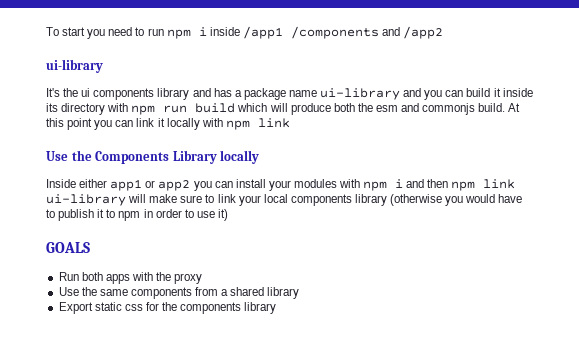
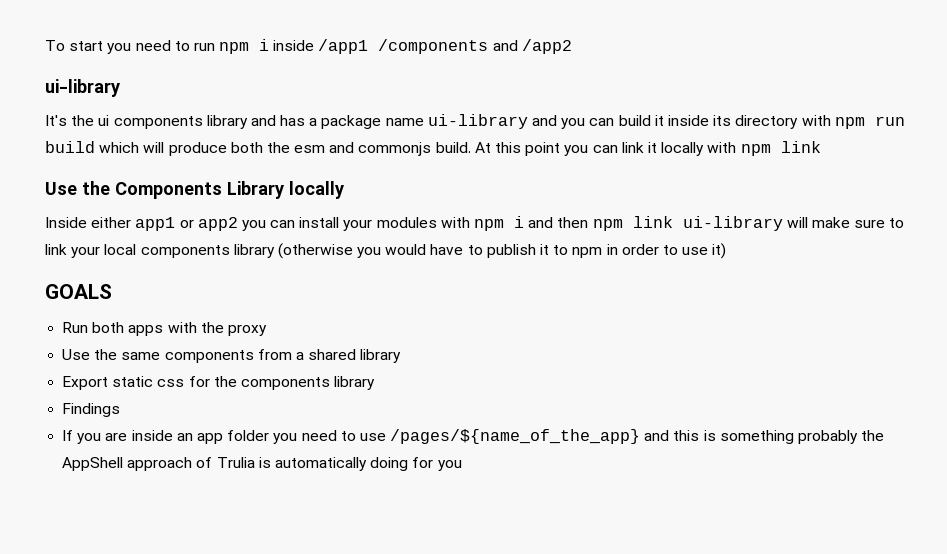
+ Findings
+ If you are inside an app folder you need to use /pages/${name_of_the_app} and this is something probably the AppShell approach of Trulia is automatically doing for you

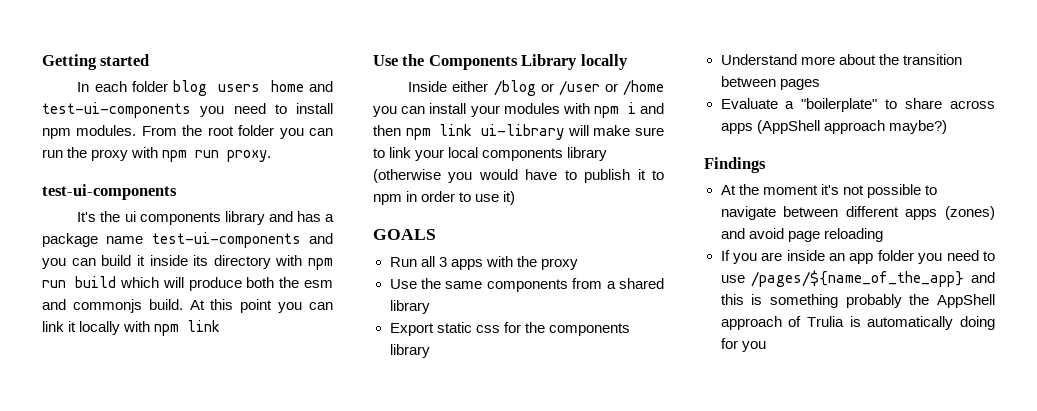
- To start you need to run npm i inside /app1 /components and /app2
- ui-library
+ Getting started
+ In each folder blog users home and test-ui-components you need to install npm modules. From the root folder you can run the proxy with npm run proxy.
+ test-ui-components
- It's the ui components library and has a package name ui-library and you can build it inside its directory with npm run build which will produce both the esm and commonjs build.
+ It's the ui components library and has a package name test-ui-components and you can build it inside its directory with npm run build which will produce both the esm and commonjs build.
- Inside either app1 or app2 you can install your modules with npm i and then npm link ui-library will make sure to link your local components library (otherwise you would have to publish it to npm in order to use it)
+ Inside either /blog or /user or /home you can install your modules with npm i and then npm link ui-library will make sure to link your local components library (otherwise you would have to publish it to npm in order to use it)
- Run both apps with the proxy
+ Run all 3 apps with the proxy
+ Understand more about the transition between pages
+ Evaluate a "boilerplate" to share across apps (AppShell approach maybe?)
  Findings
+ At the moment it's not possible to navigate between different apps (zones) and avoid page reloading

